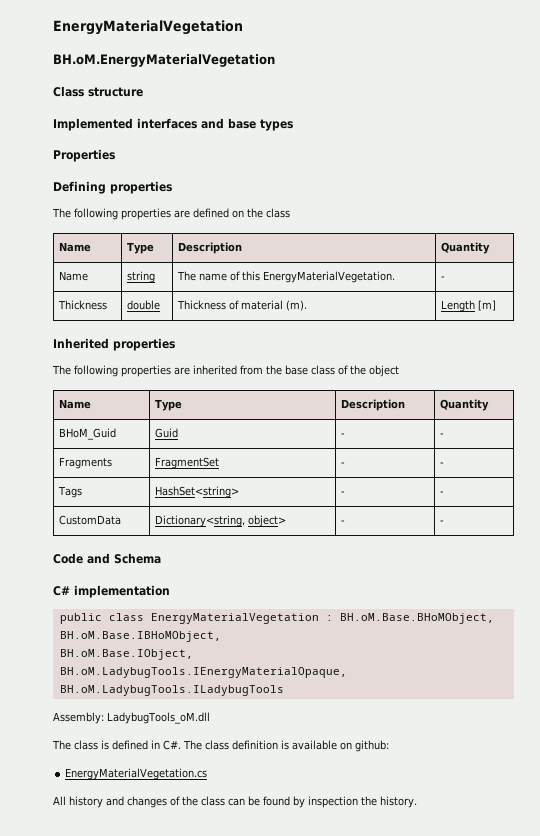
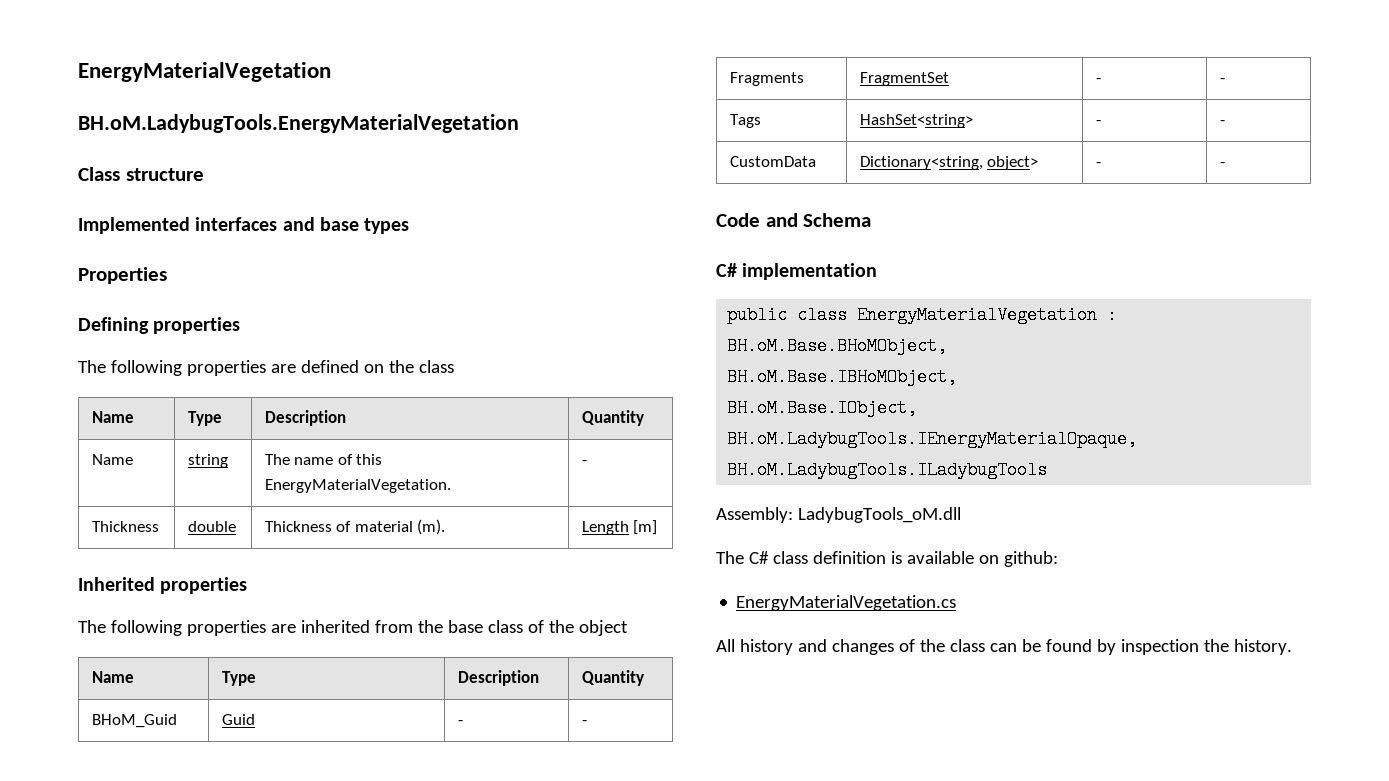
- BH.oM.EnergyMaterialVegetation
+ BH.oM.LadybugTools.EnergyMaterialVegetation
- The class is defined in C#. The class definition is available on github:
+ The C# class definition is available on github:

